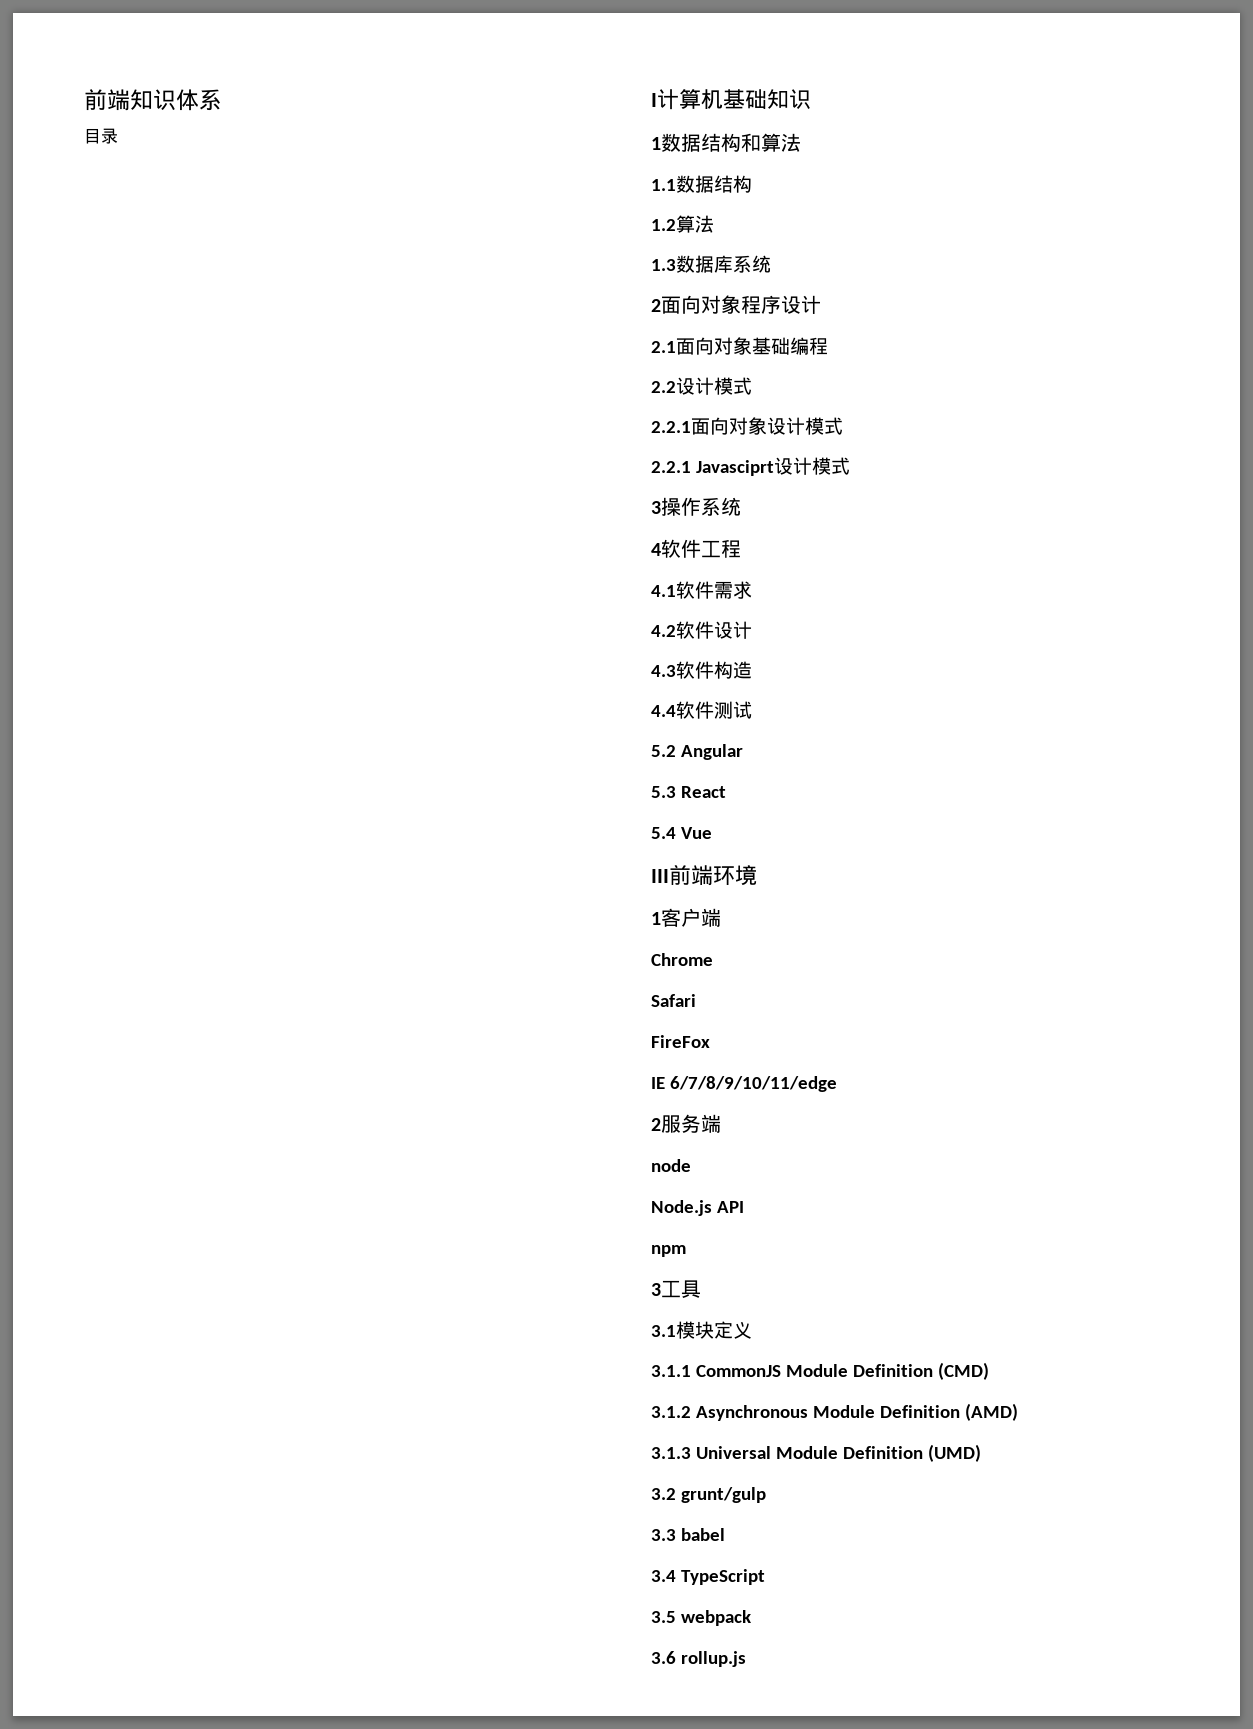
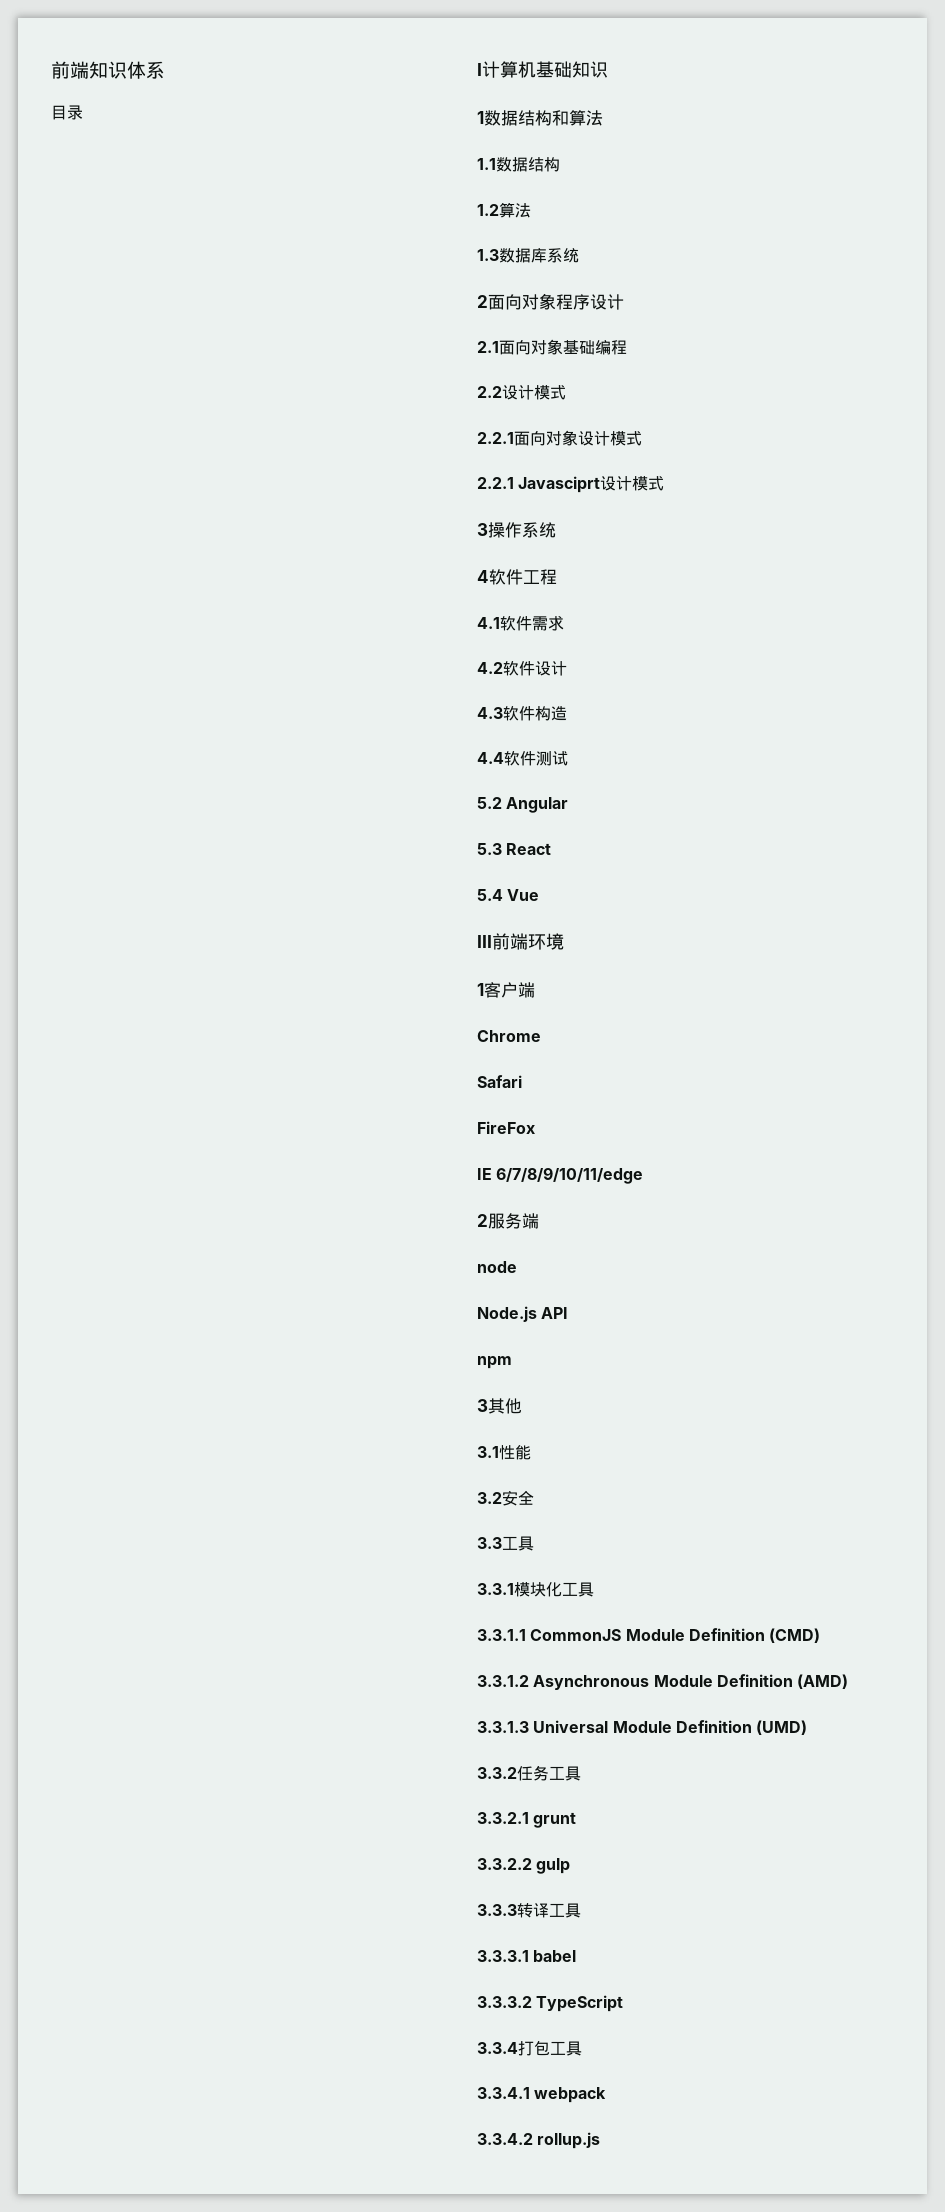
- 3工具
- 3.1模块定义
- 3.1.1 CommonJS Module Definition (CMD)
+ 3其他
+ 3.1性能
+ 3.2安全
+ 3.3工具
+ 3.3.1模块化工具
+ 3.3.1.1 CommonJS Module Definition (CMD)
- 3.1.2 Asynchronous Module Definition (AMD)
+ 3.3.1.2 Asynchronous Module Definition (AMD)
- 3.1.3 Universal Module Definition (UMD)
+ 3.3.1.3 Universal Module Definition (UMD)
- 3.2 grunt/gulp
- 3.3 babel
+ 3.3.2任务工具
+ 3.3.2.1 grunt
+ 3.3.2.2 gulp
+ 3.3.3转译工具
+ 3.3.3.1 babel
- 3.4 TypeScript
+ 3.3.3.2 TypeScript
- 3.5 webpack
+ 3.3.4打包工具
+ 3.3.4.1 webpack
- 3.6 rollup.js
+ 3.3.4.2 rollup.js

